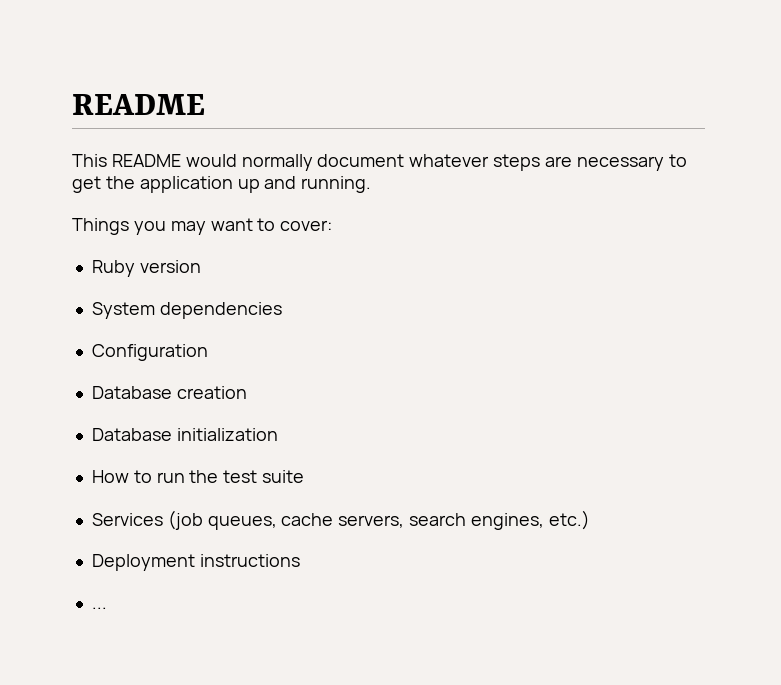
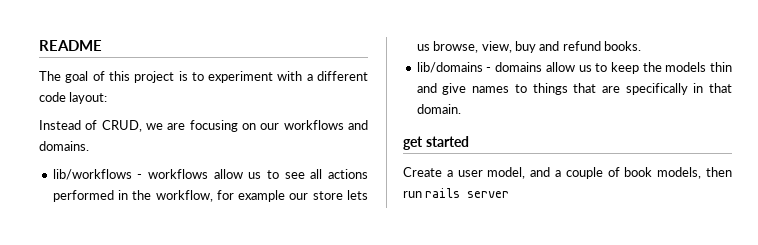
- This README would normally document whatever steps are necessary to get the application up and running.
- Things you may want to cover:
- Ruby version
- System dependencies
- Configuration
- Database creation
- Database initialization
- How to run the test suite
- Services (job queues, cache servers, search engines, etc.)
- Deployment instructions
- ...
+ The goal of this project is to experiment with a different code layout:
+ Instead of CRUD, we are focusing on our workflows and domains.
+ lib/workflows - workflows allow us to see all actions performed in the workflow, for example our store lets us browse, view, buy and refund books.
+ lib/domains - domains allow us to keep the models thin and give names to things that are specifically in that domain.
+ get started
+ Create a user model, and a couple of book models, then run rails server

